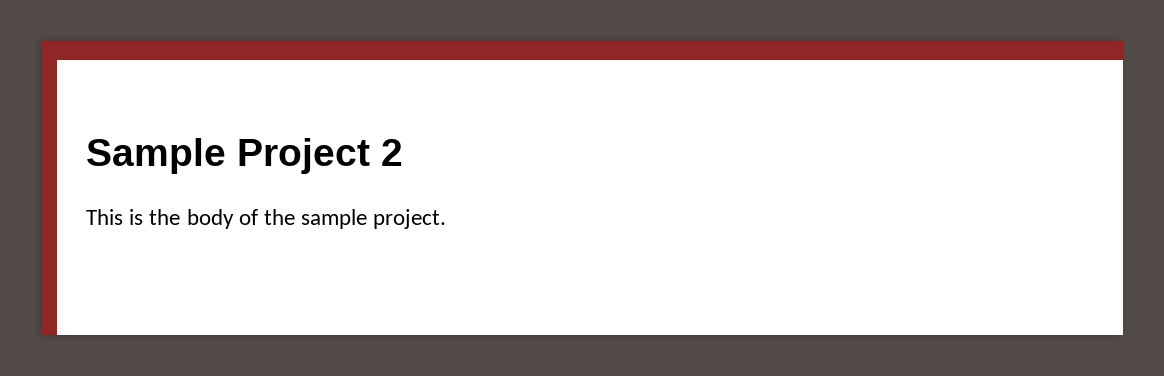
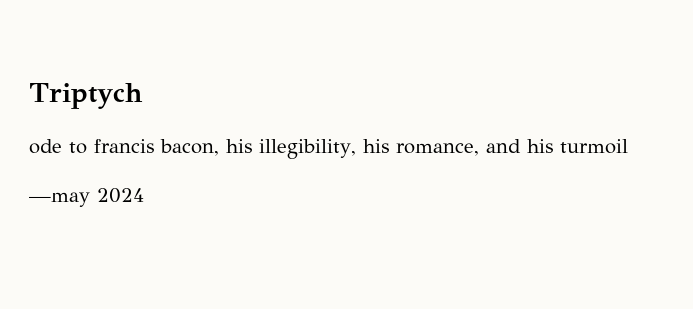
- Sample Project 2
- This is the body of the sample project.
+ Triptych
+ ode to francis bacon, his illegibility, his romance, and his turmoil
+ —may 2024

